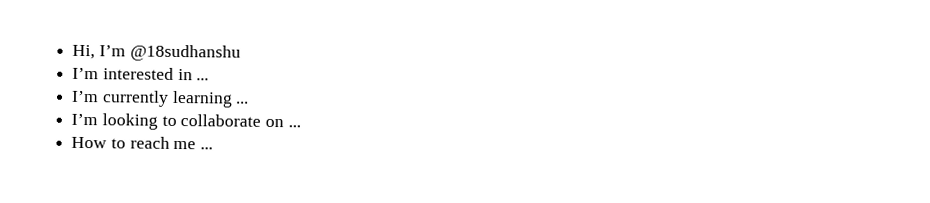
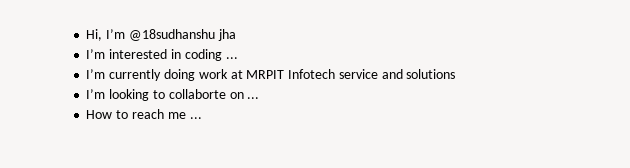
- Hi, I’m @18sudhanshu
+ Hi, I’m @18sudhanshu jha
- I’m interested in ...
+ I’m interested in coding ...
- I’m currently learning ...
+ I’m currently doing work at MRPIT Infotech service and solutions
- I’m looking to collaborate on ...
+ I’m looking to collaborte on ...

